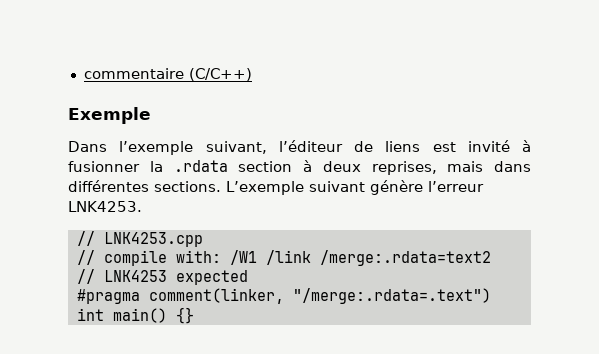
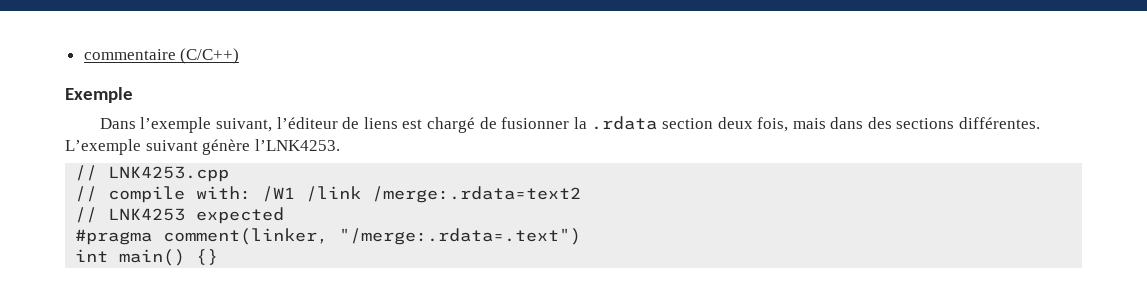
- Dans l’exemple suivant, l’éditeur de liens est invité à fusionner la .rdata section à deux reprises, mais dans différentes sections.
+ Dans l’exemple suivant, l’éditeur de liens est chargé de fusionner la .rdata section deux fois, mais dans des sections différentes.
- L’exemple suivant génère l’erreur LNK4253.
+ L’exemple suivant génère l’LNK4253.

